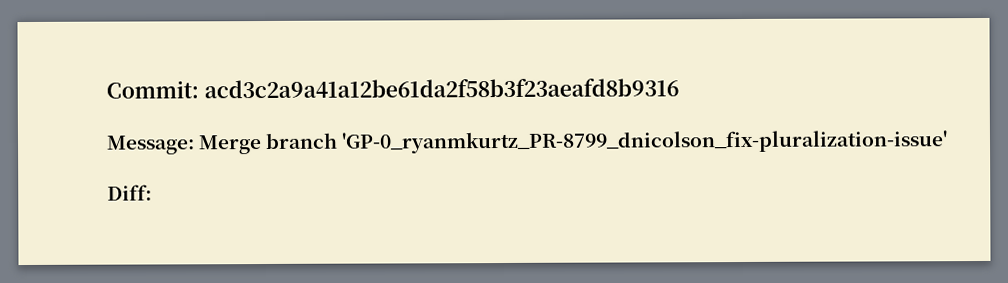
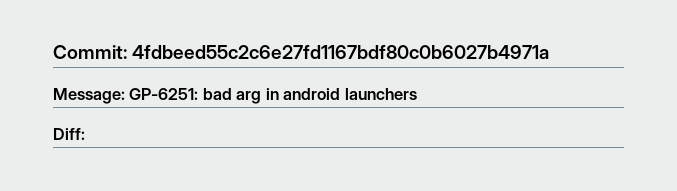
- Commit: acd3c2a9a41a12be61da2f58b3f23aeafd8b9316
+ Commit: 4fdbeed55c2c6e27fd1167bdf80c0b6027b4971a
- Message: Merge branch 'GP-0_ryanmkurtz_PR-8799_dnicolson_fix-pluralization-issue'
+ Message: GP-6251: bad arg in android launchers

